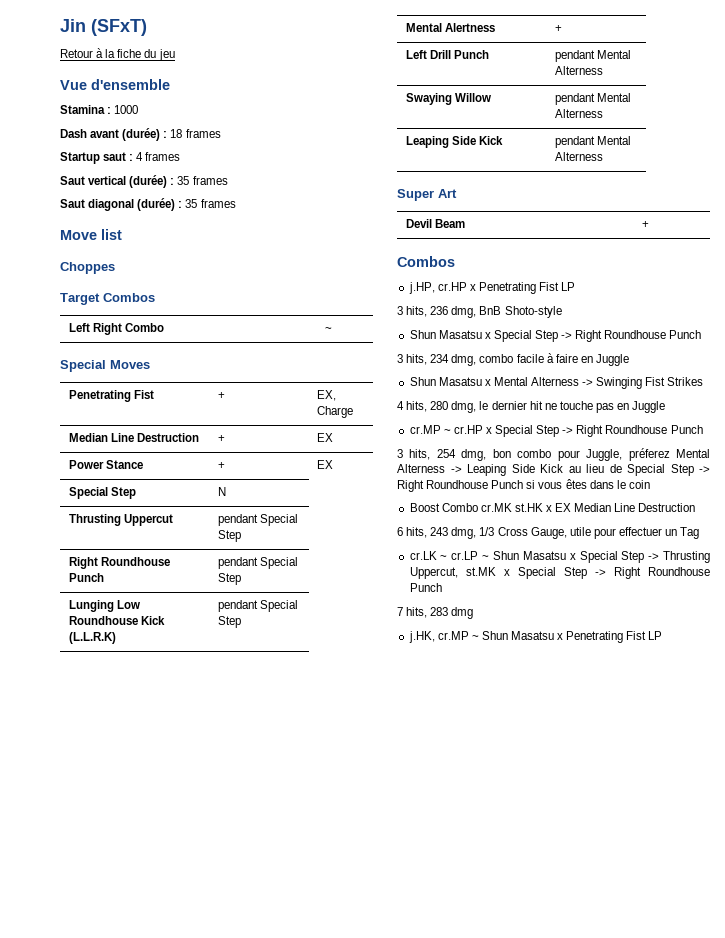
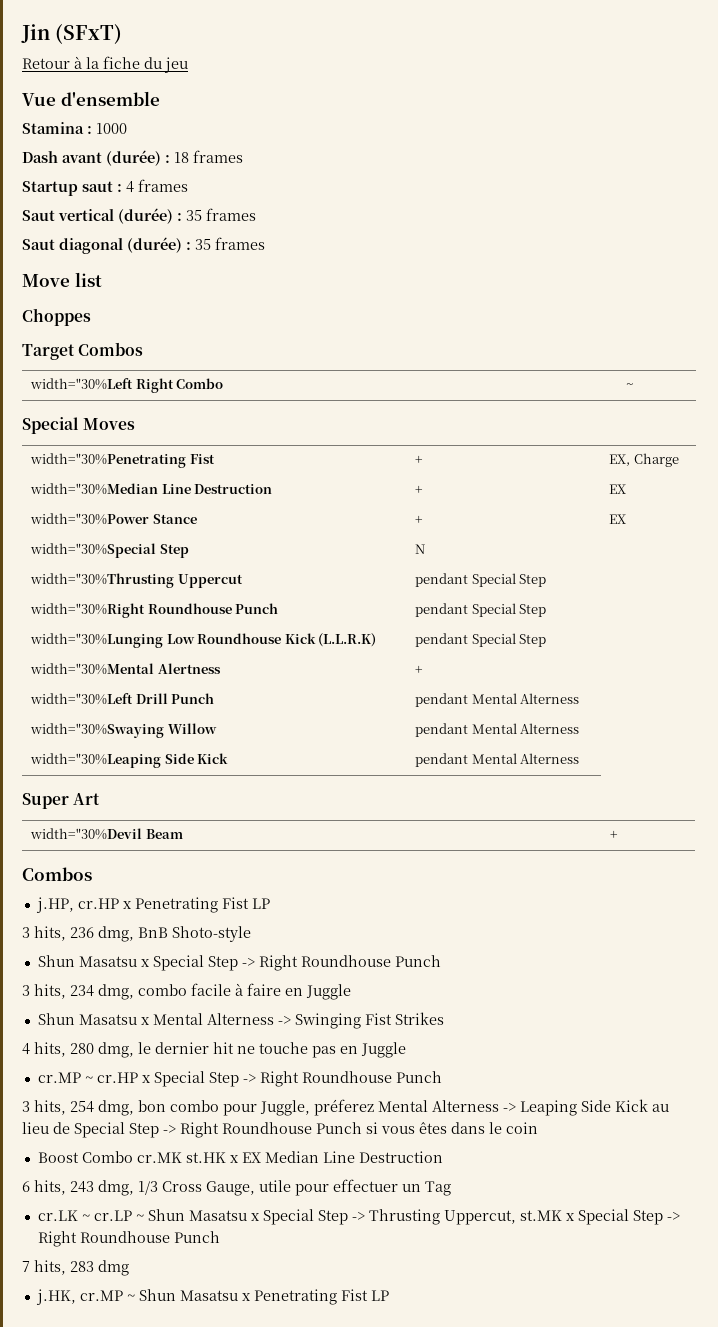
- Left Right Combo | ~
+ width="30%Left Right Combo | ~
- Penetrating Fist | + | EX, Charge
+ width="30%Penetrating Fist | + | EX, Charge
- Median Line Destruction | + | EX
+ width="30%Median Line Destruction | + | EX
- Power Stance | + | EX
+ width="30%Power Stance | + | EX
- Special Step | N
+ width="30%Special Step | N
- Thrusting Uppercut | pendant Special Step
+ width="30%Thrusting Uppercut | pendant Special Step
- Right Roundhouse Punch | pendant Special Step
+ width="30%Right Roundhouse Punch | pendant Special Step
- Lunging Low Roundhouse Kick (L.L.R.K) | pendant Special Step
+ width="30%Lunging Low Roundhouse Kick (L.L.R.K) | pendant Special Step
- Mental Alertness | +
+ width="30%Mental Alertness | +
- Left Drill Punch | pendant Mental Alterness
+ width="30%Left Drill Punch | pendant Mental Alterness
- Swaying Willow | pendant Mental Alterness
+ width="30%Swaying Willow | pendant Mental Alterness
- Leaping Side Kick | pendant Mental Alterness
+ width="30%Leaping Side Kick | pendant Mental Alterness
- Devil Beam | +
+ width="30%Devil Beam | +

